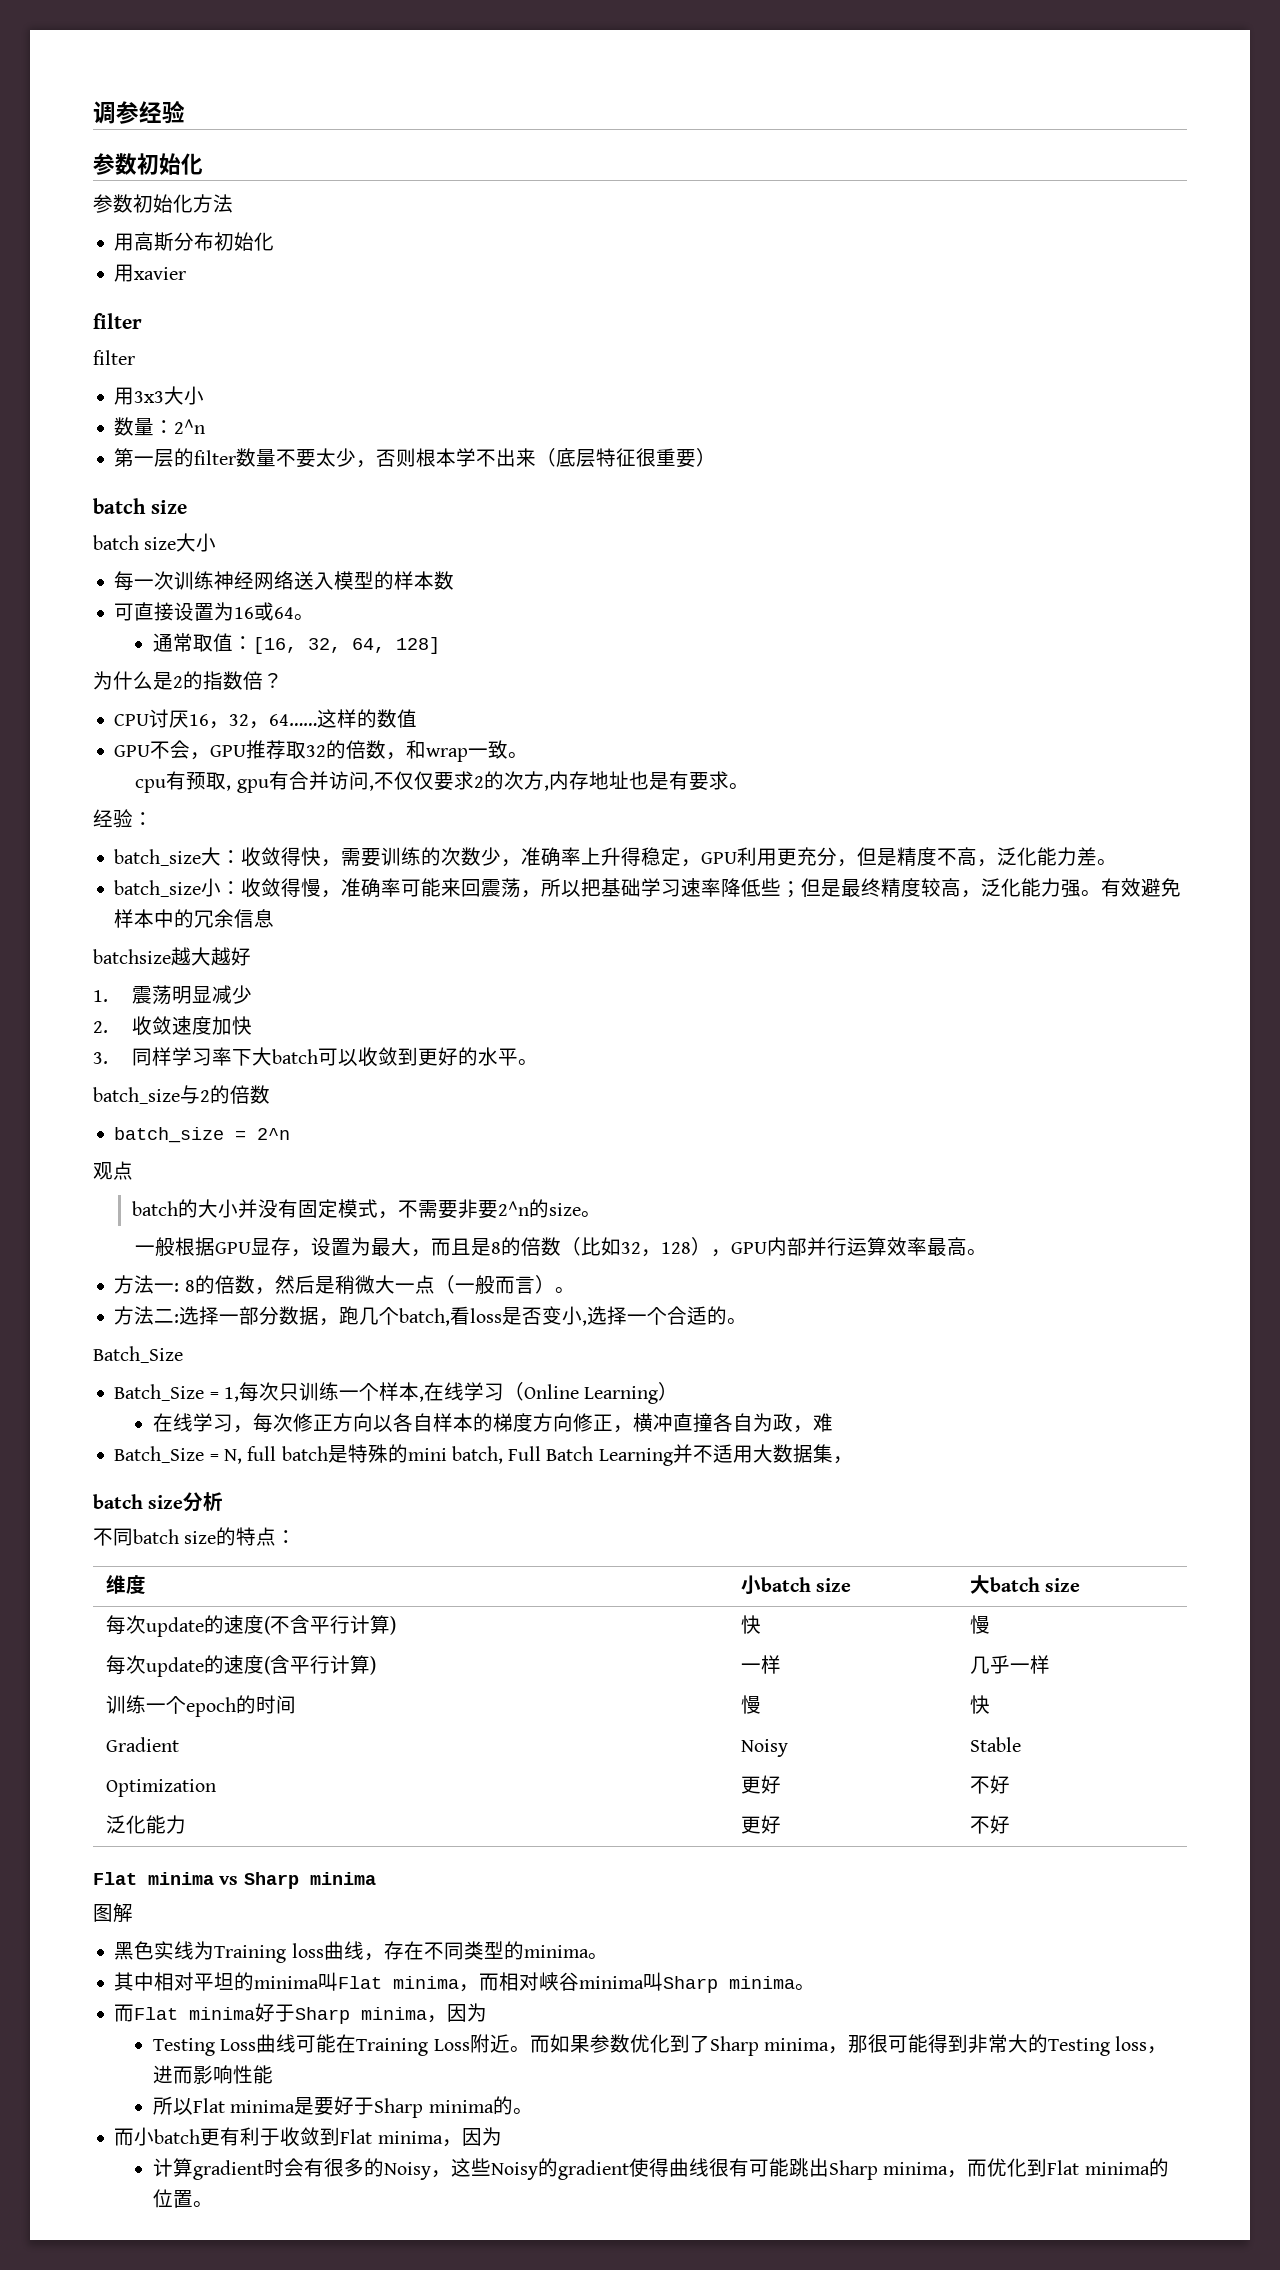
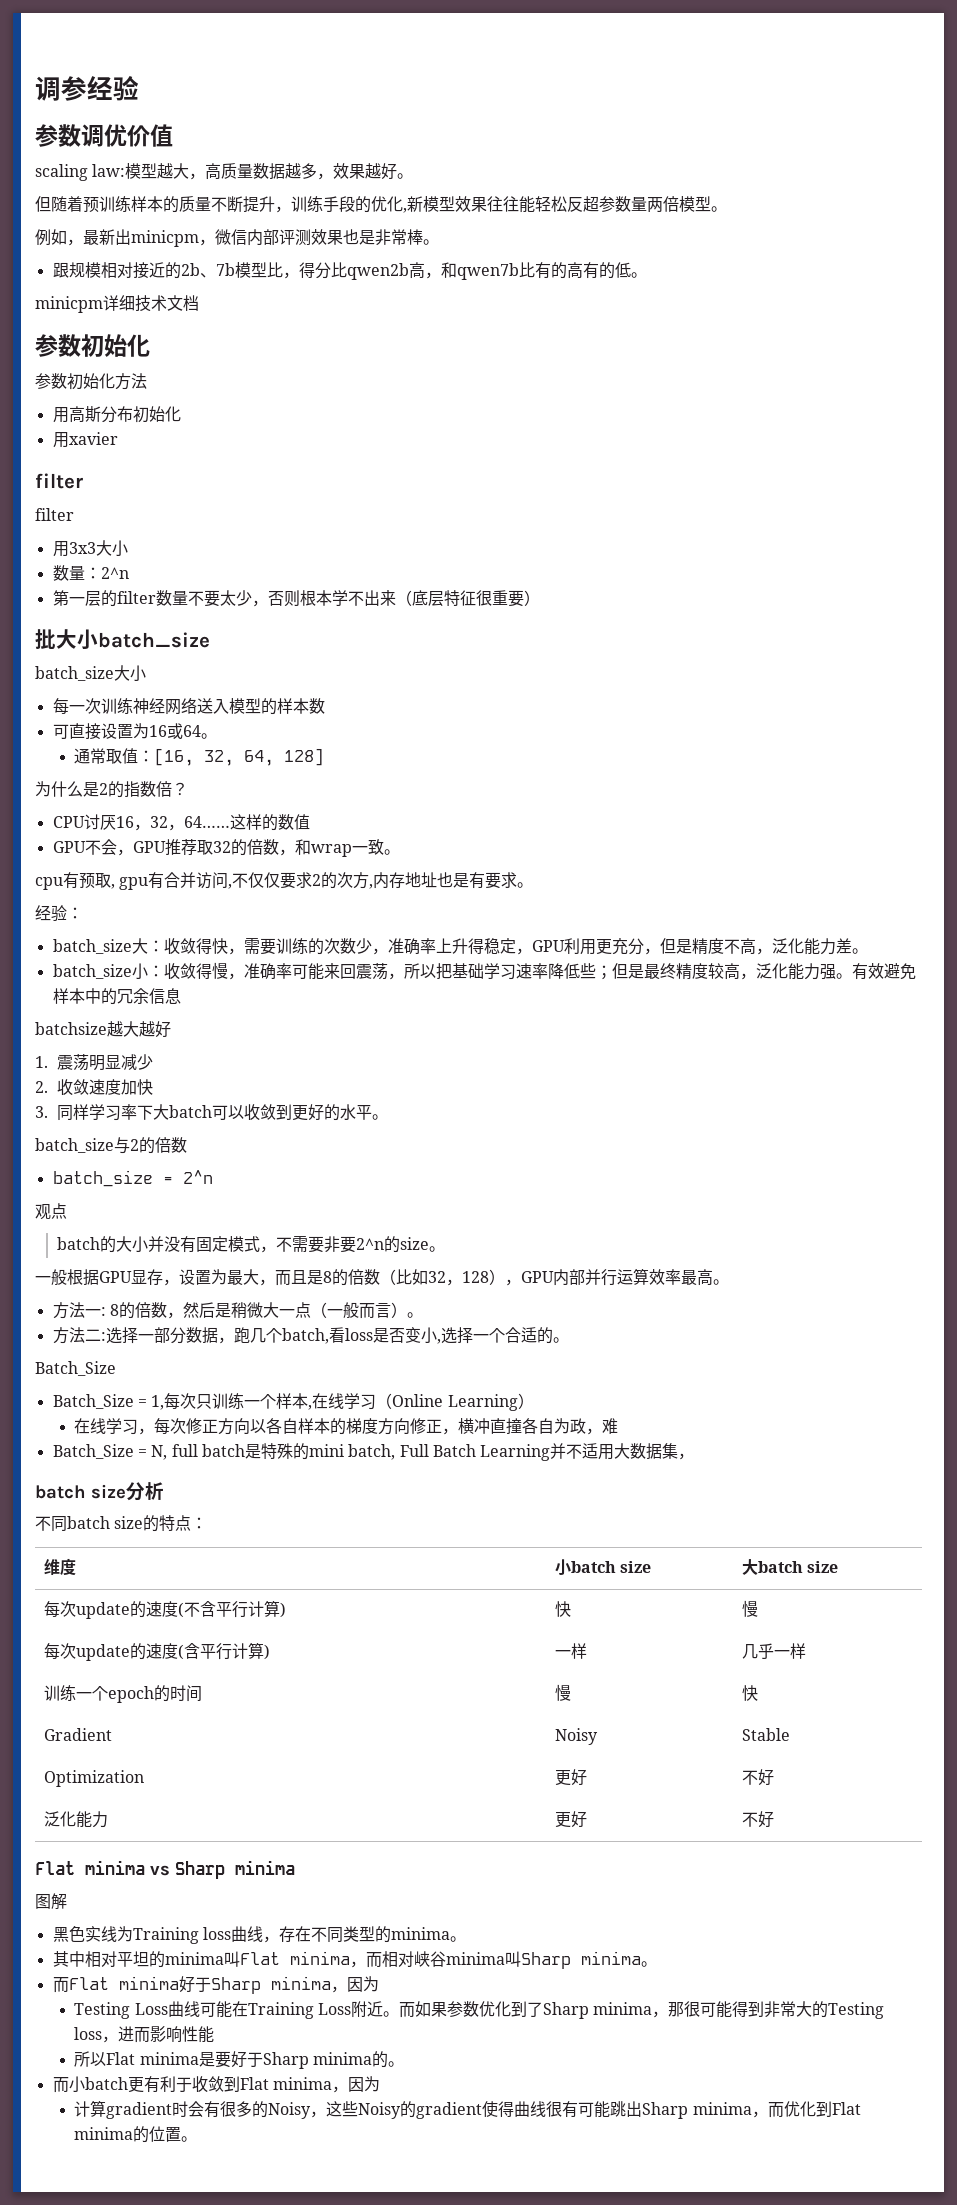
+ 参数调优价值
+ scaling law:模型越大，高质量数据越多，效果越好。
+ 但随着预训练样本的质量不断提升，训练手段的优化,新模型效果往往能轻松反超参数量两倍模型。
+ 例如，最新出minicpm，微信内部评测效果也是非常棒。
+ 跟规模相对接近的2b、7b模型比，得分比qwen2b高，和qwen7b比有的高有的低。
+ minicpm详细技术文档
  第一层的filter数量不要太少，否则根本学不出来（底层特征很重要）
- batch size
- batch size大小
+ 批大小batch_size
+ batch_size大小

